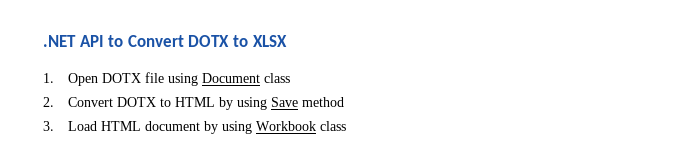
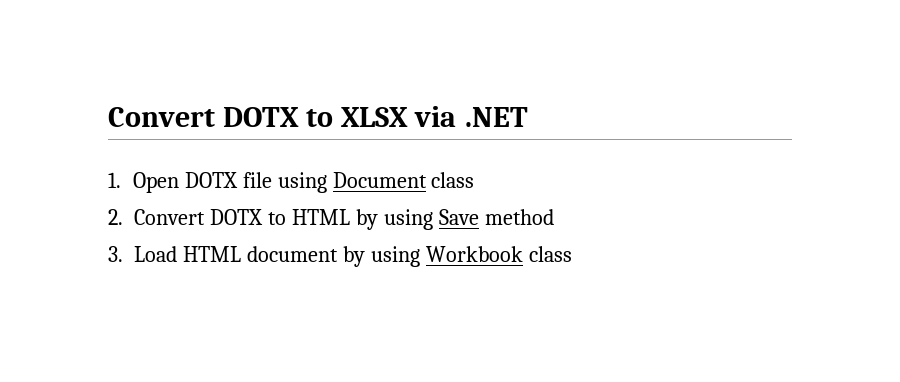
- .NET API to Convert DOTX to XLSX
+ Convert DOTX to XLSX via .NET

